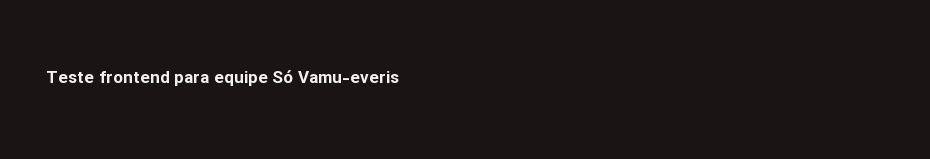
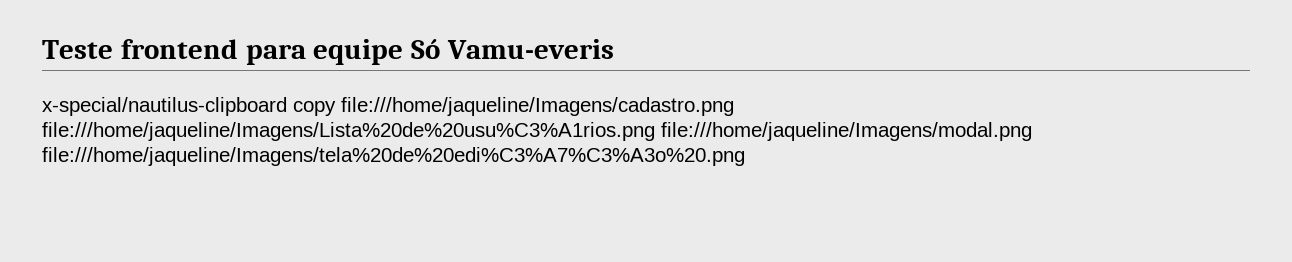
+ x-special/nautilus-clipboard copy file:///home/jaqueline/Imagens/cadastro.png file:///home/jaqueline/Imagens/Lista%20de%20usu%C3%A1rios.png file:///home/jaqueline/Imagens/modal.png file:///home/jaqueline/Imagens/tela%20de%20edi%C3%A7%C3%A3o%20.png

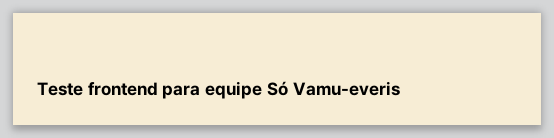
- x-special/nautilus-clipboard copy file:///home/jaqueline/Imagens/cadastro.png file:///home/jaqueline/Imagens/Lista%20de%20usu%C3%A1rios.png file:///home/jaqueline/Imagens/modal.png file:///home/jaqueline/Imagens/tela%20de%20edi%C3%A7%C3%A3o%20.png

